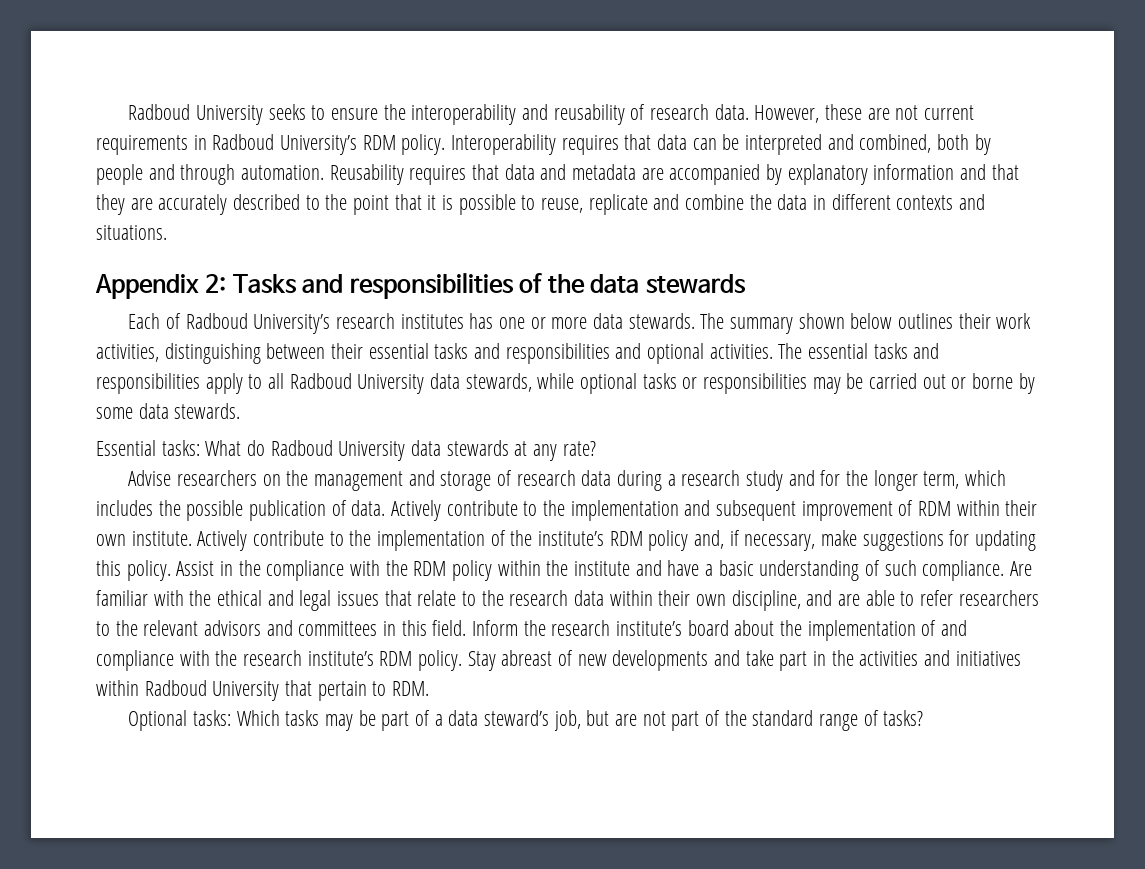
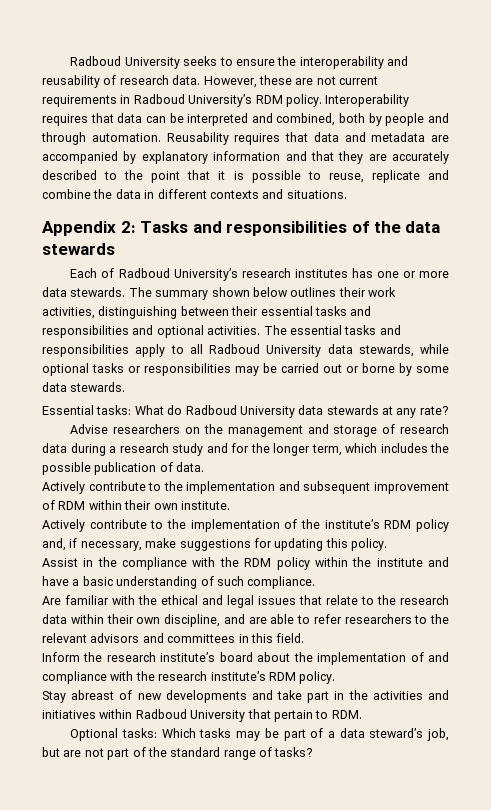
- Advise researchers on the management and storage of research data during a research study and for the longer term, which includes the possible publication of data. Actively contribute to the implementation and subsequent improvement of RDM within their own institute. Actively contribute to the implementation of the institute’s RDM policy and, if necessary, make suggestions for updating this policy. Assist in the compliance with the RDM policy within the institute and have a basic understanding of such compliance. Are familiar with the ethical and legal issues that relate to the research data within their own discipline, and are able to refer researchers to the relevant advisors and committees in this field. Inform the research institute’s board about the implementation of and compliance with the research institute’s RDM policy. Stay abreast of new developments and take part in the activities and initiatives within Radboud University that pertain to RDM.
+ Advise researchers on the management and storage of research data during a research study and for the longer term, which includes the possible publication of data.
+ Actively contribute to the implementation and subsequent improvement of RDM within their own institute.
+ Actively contribute to the implementation of the institute’s RDM policy and, if necessary, make suggestions for updating this policy.
+ Assist in the compliance with the RDM policy within the institute and have a basic understanding of such compliance.
+ Are familiar with the ethical and legal issues that relate to the research data within their own discipline, and are able to refer researchers to the relevant advisors and committees in this field.
+ Inform the research institute’s board about the implementation of and compliance with the research institute’s RDM policy.
+ Stay abreast of new developments and take part in the activities and initiatives within Radboud University that pertain to RDM.

